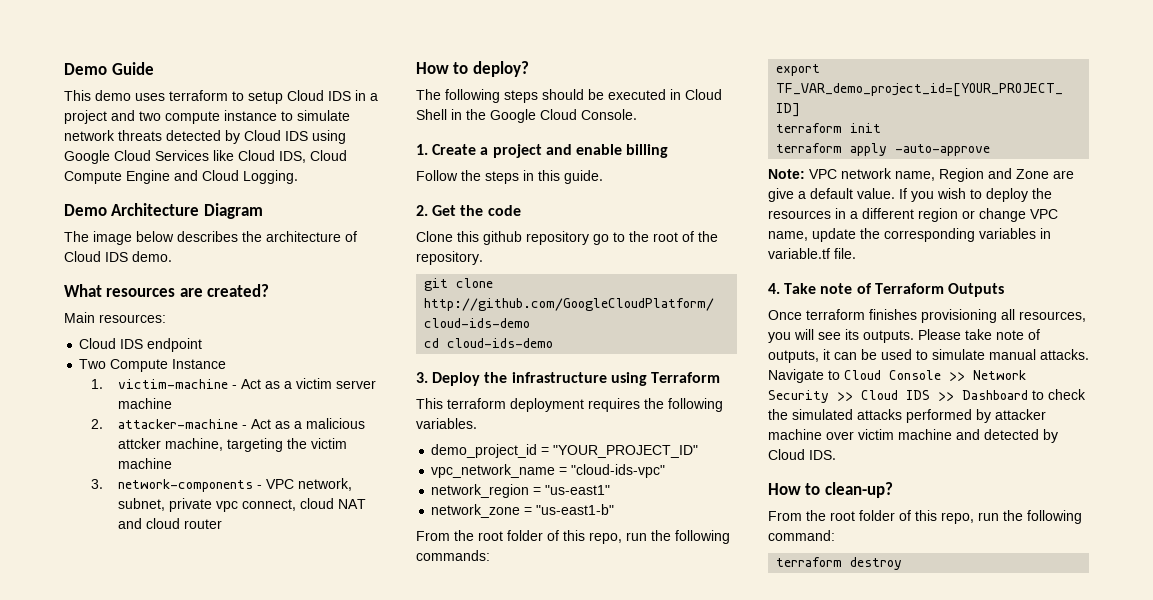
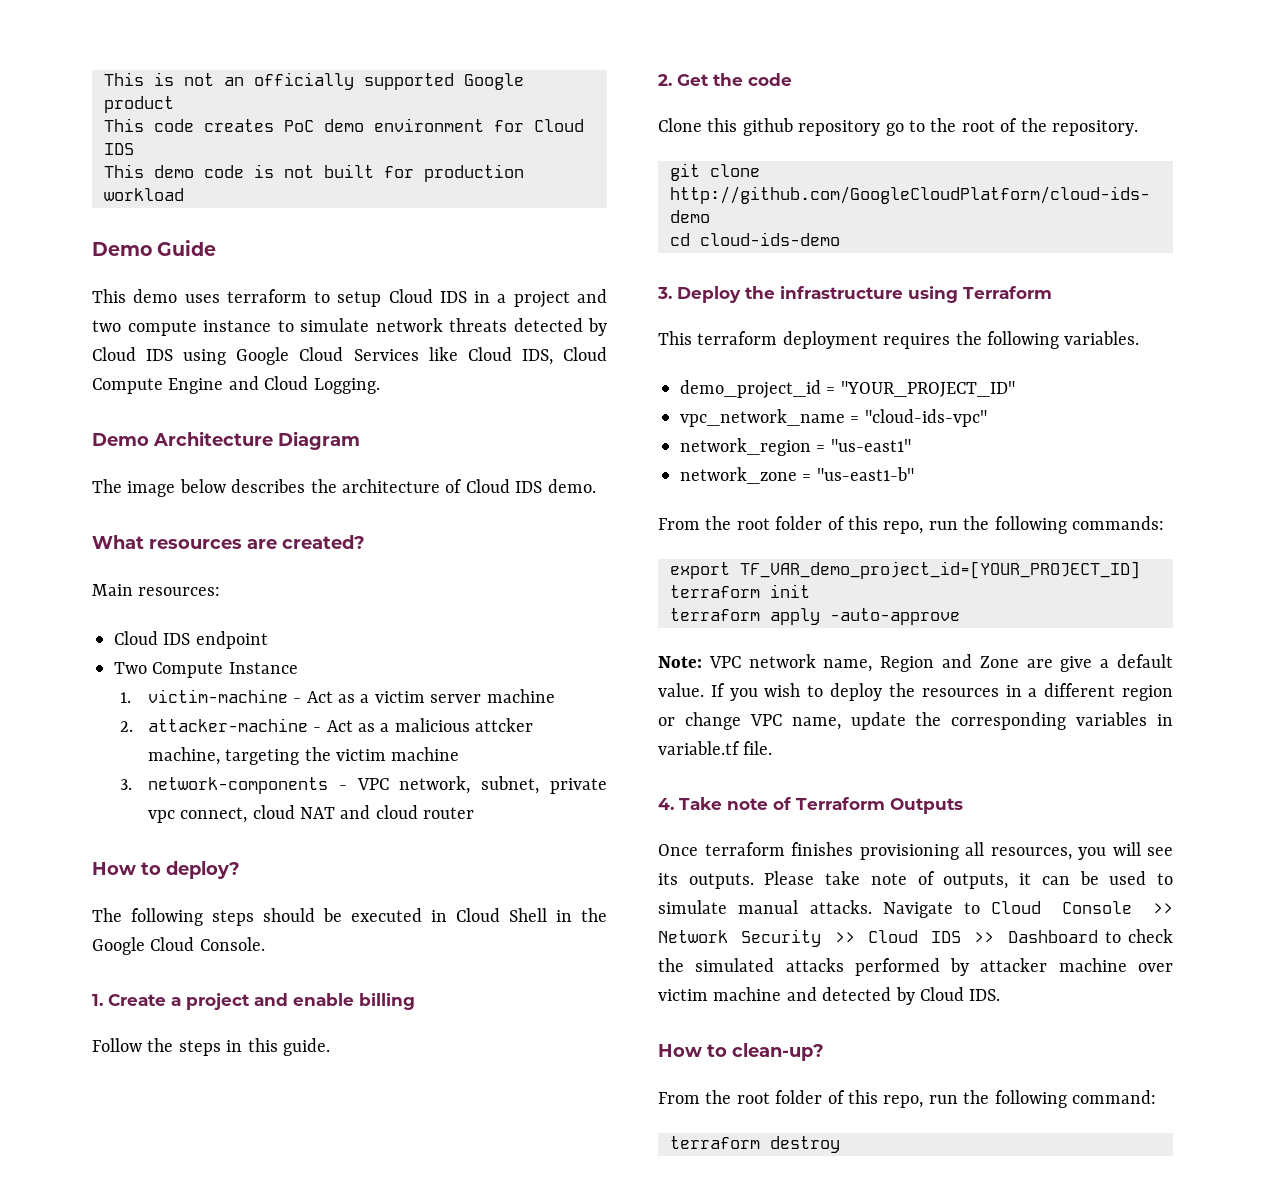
+ This is not an officially supported Google product
+ This code creates PoC demo environment for Cloud IDS
+ This demo code is not built for production workload

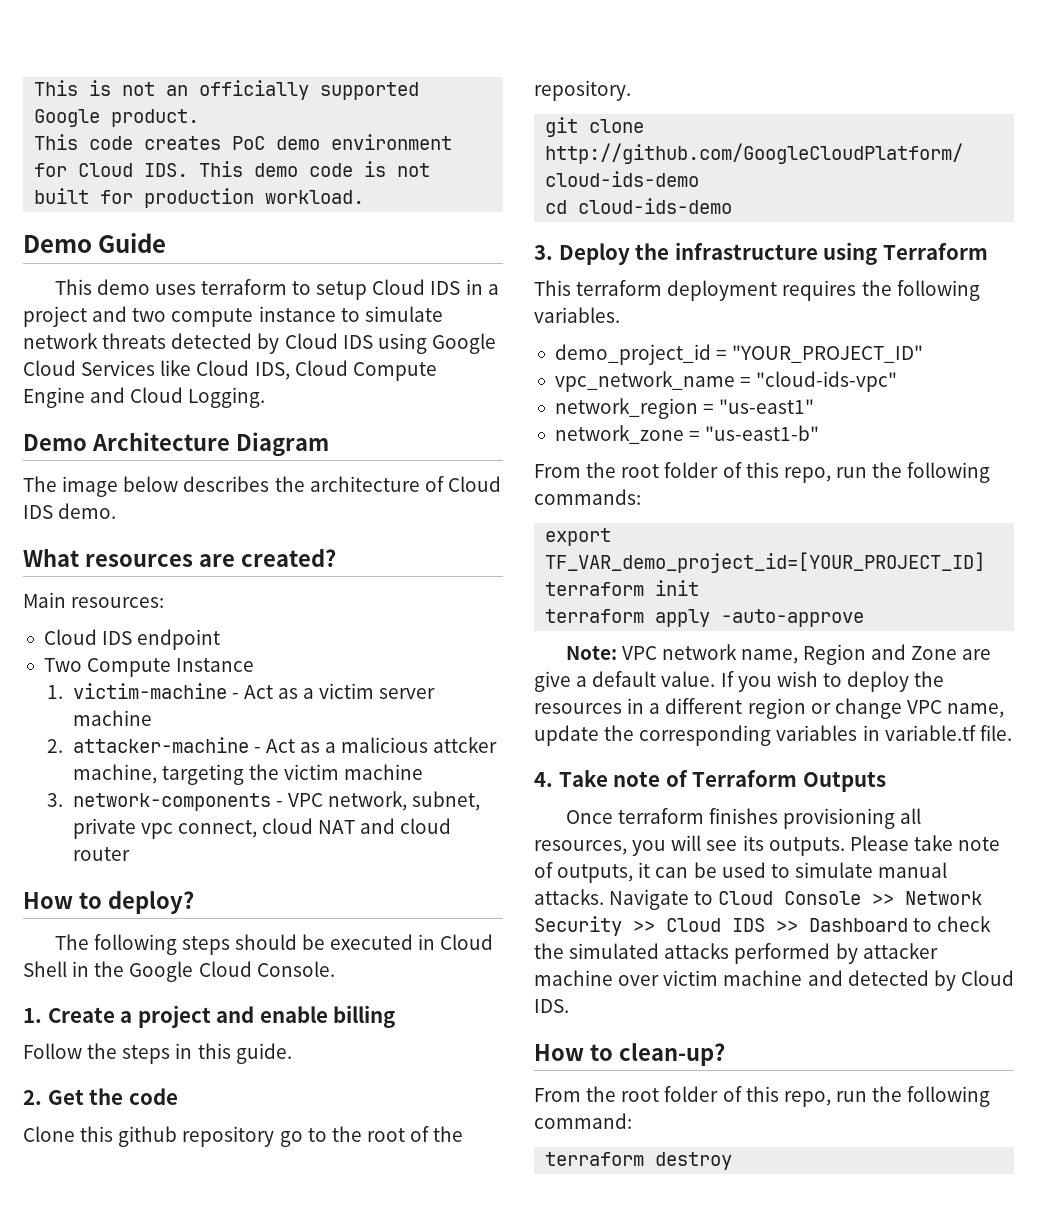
- This is not an officially supported Google product
+ This is not an officially supported Google product.
- This code creates PoC demo environment for Cloud IDS
- This demo code is not built for production workload
+ This code creates PoC demo environment for Cloud IDS. This demo code is not built for production workload.

